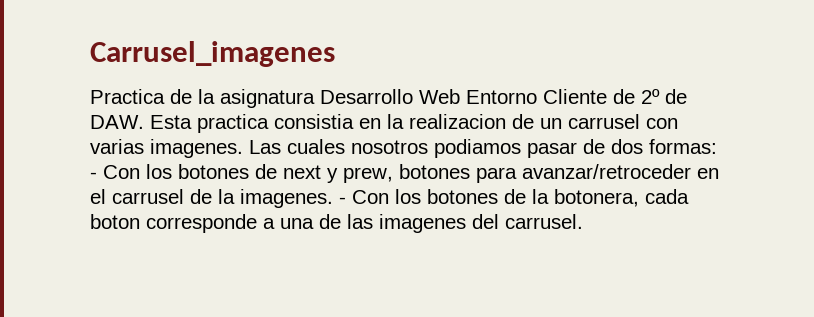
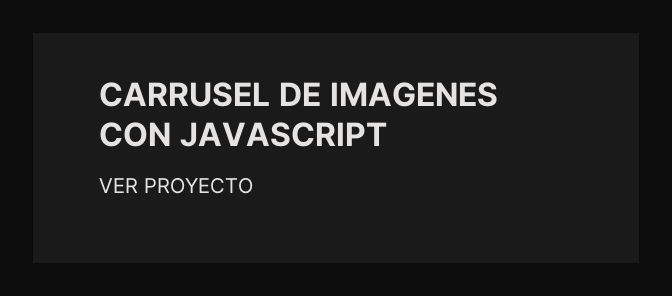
- Carrusel_imagenes
- Practica de la asignatura Desarrollo Web Entorno Cliente de 2º de DAW. Esta practica consistia en la realizacion de un carrusel con varias imagenes. Las cuales nosotros podiamos pasar de dos formas: - Con los botones de next y prew, botones para avanzar/retroceder en el carrusel de la imagenes. - Con los botones de la botonera, cada boton corresponde a una de las imagenes del carrusel.
+ CARRUSEL DE IMAGENES CON JAVASCRIPT
+ VER PROYECTO

